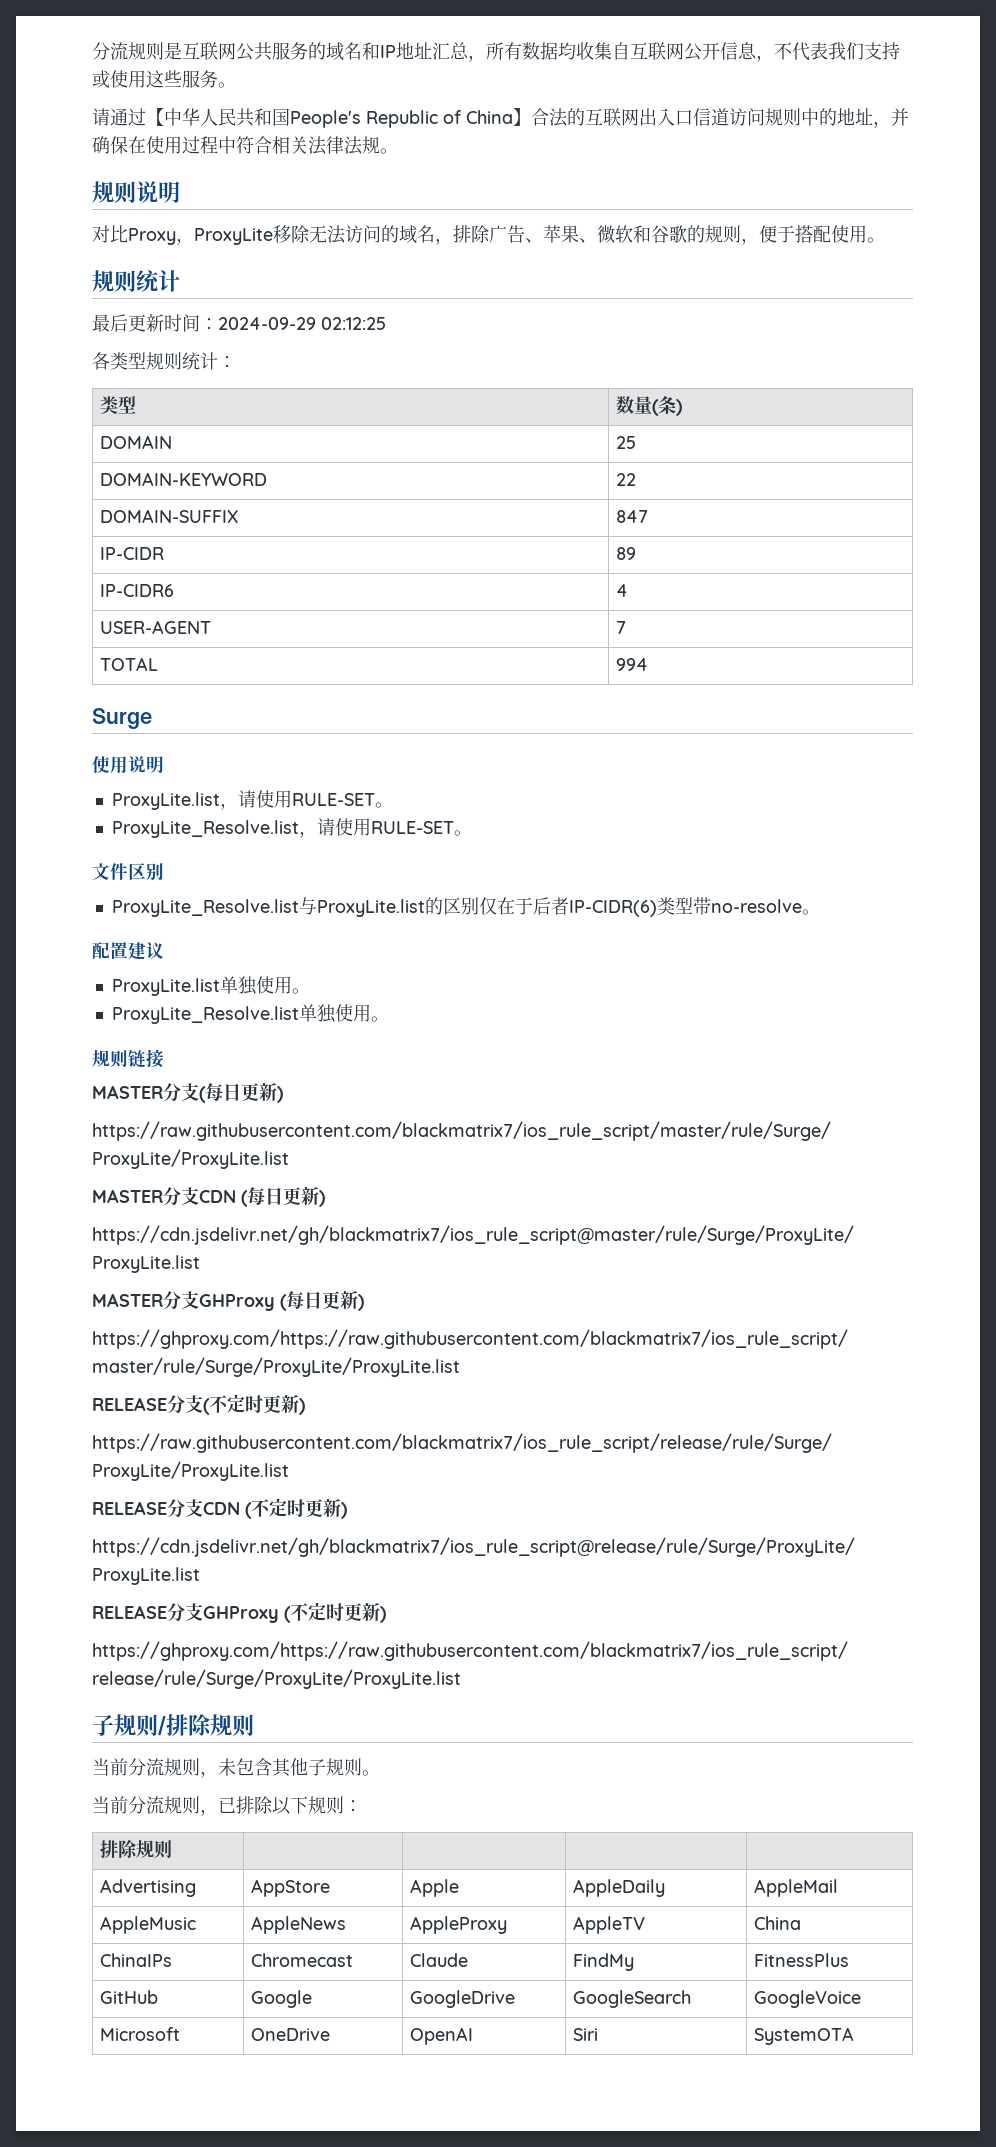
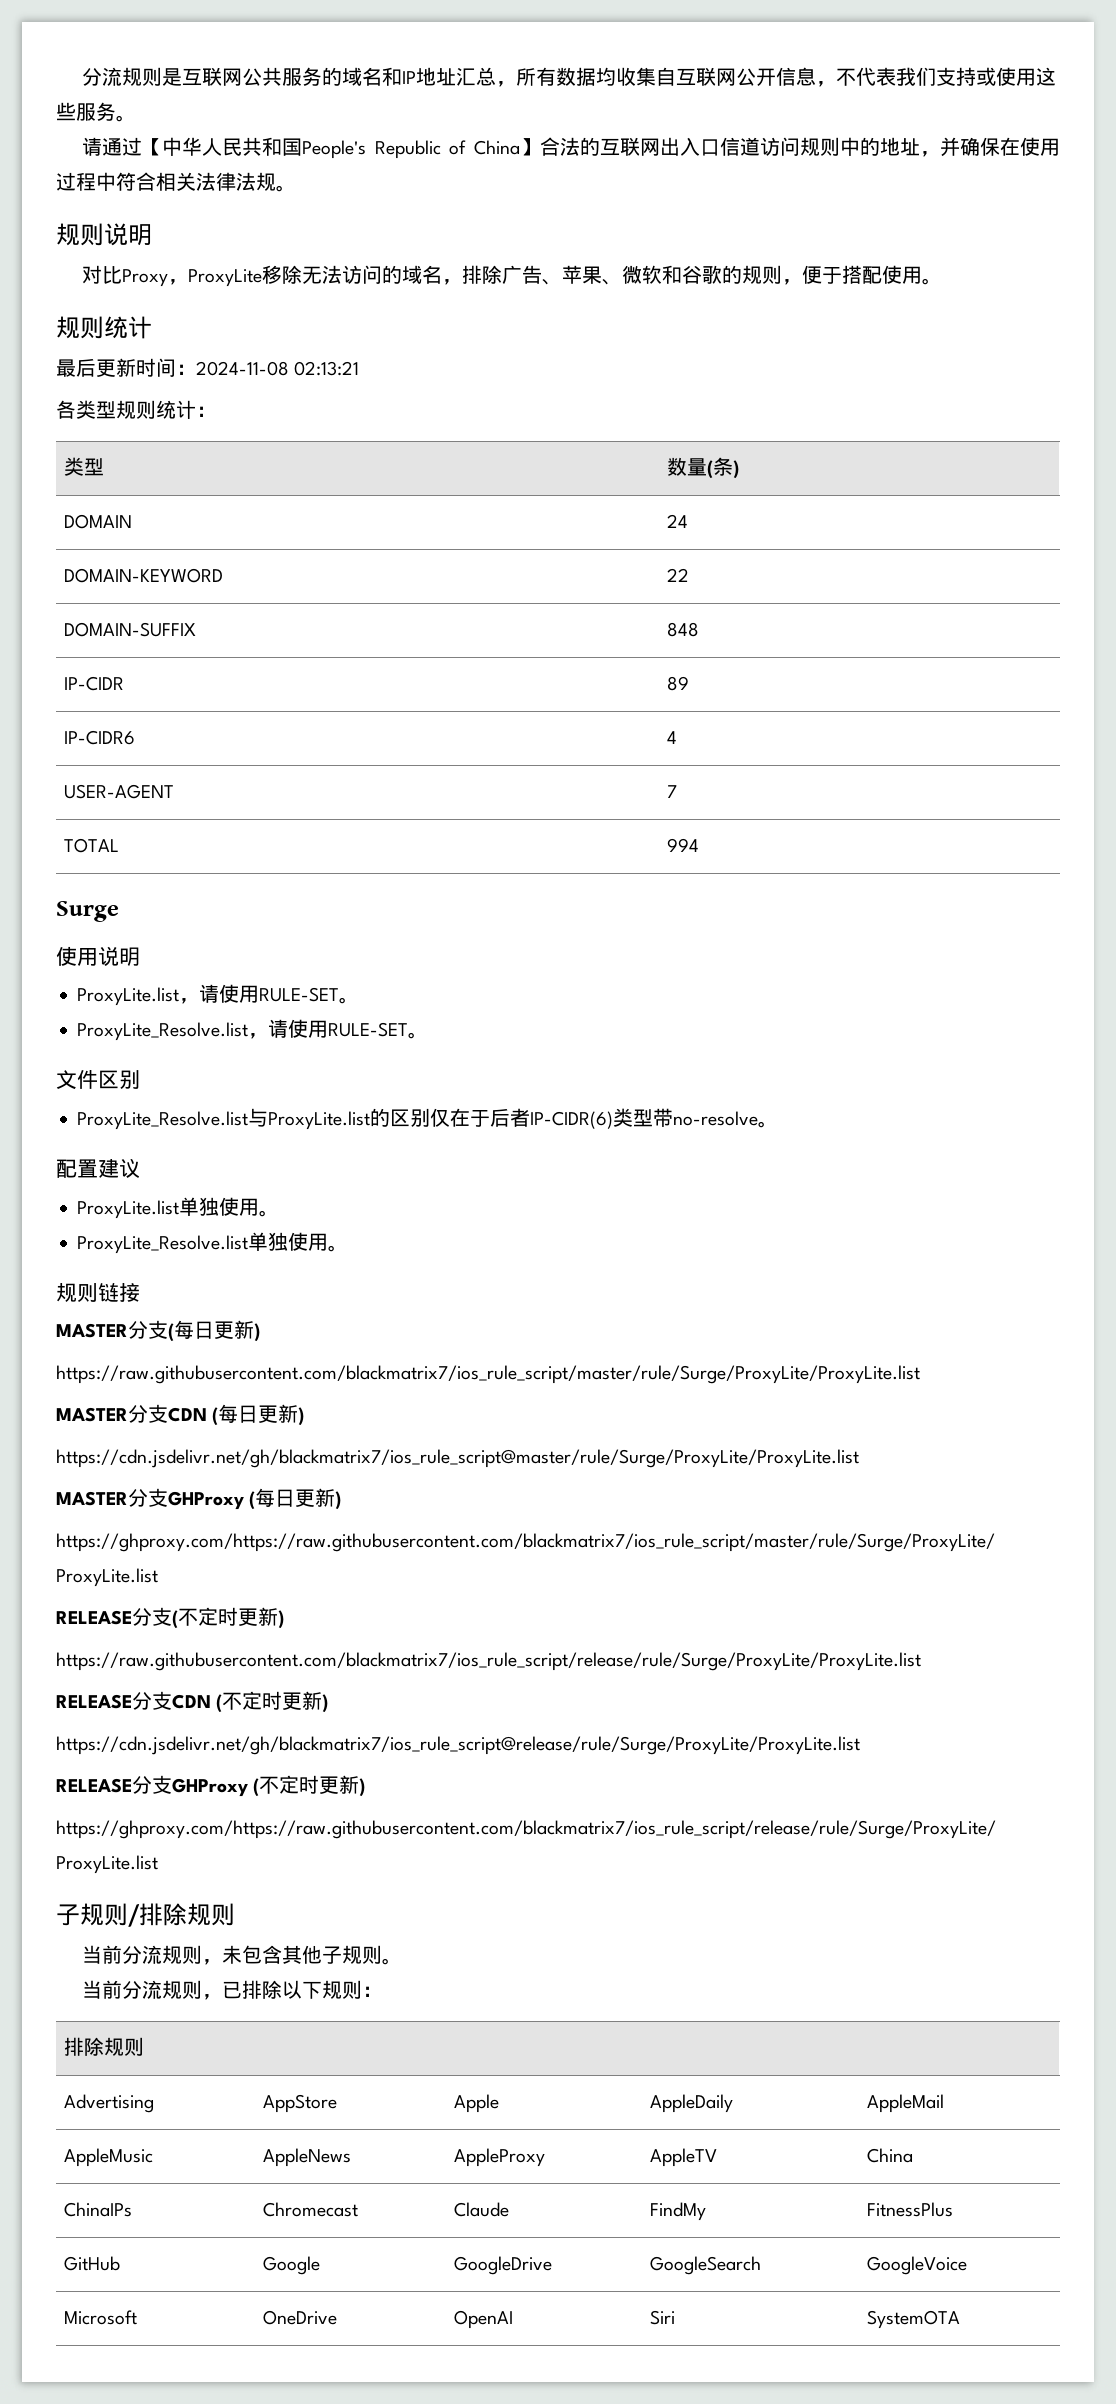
- 最后更新时间：2024-09-29 02:12:25
+ 最后更新时间：2024-11-08 02:13:21
- DOMAIN | 25
+ DOMAIN | 24
- DOMAIN-SUFFIX | 847
+ DOMAIN-SUFFIX | 848

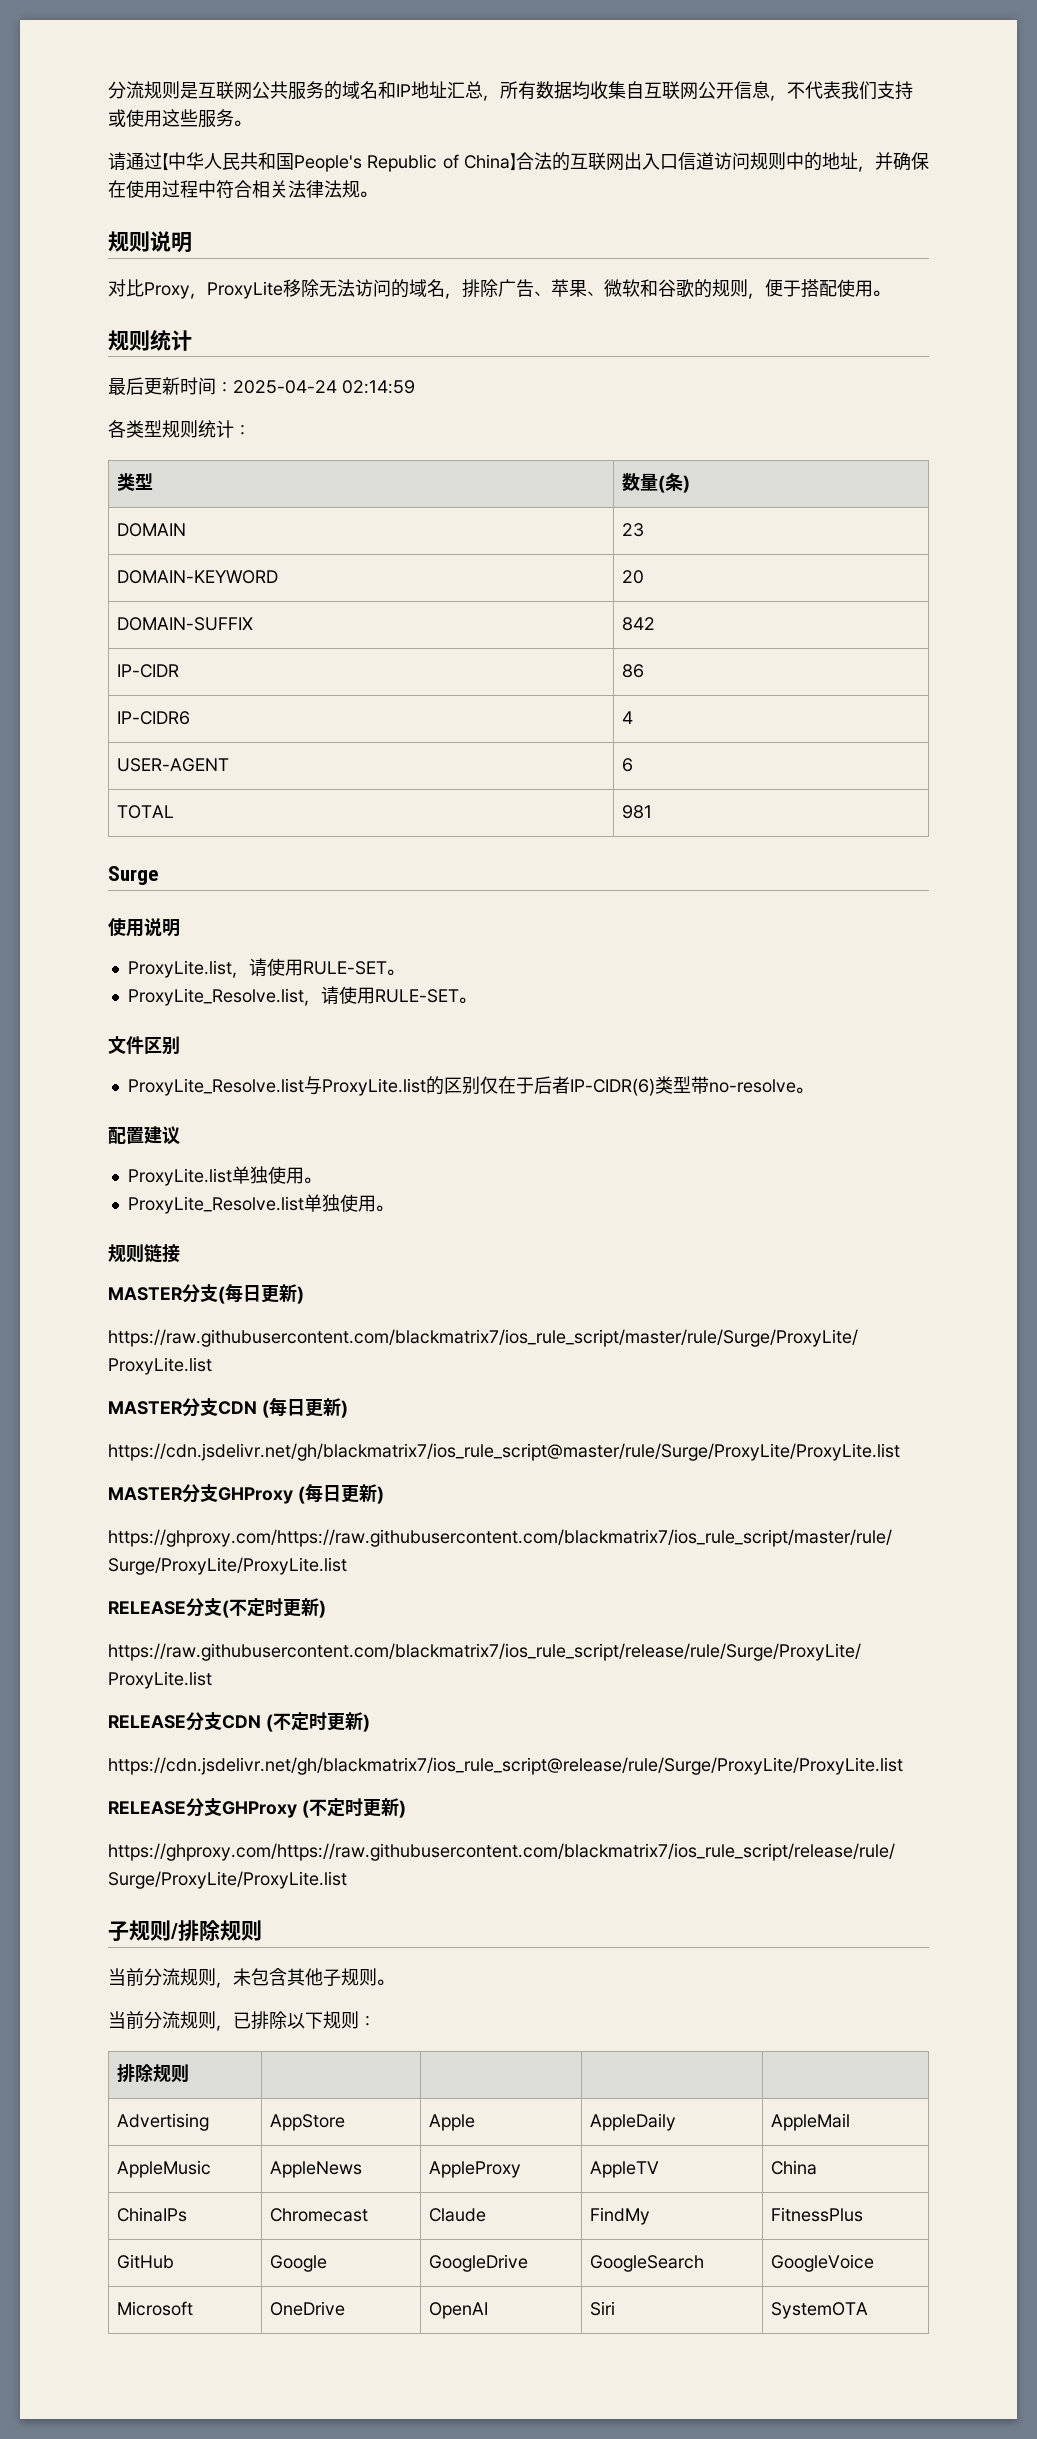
- 最后更新时间：2024-11-08 02:13:21
+ 最后更新时间：2025-04-24 02:14:59
- DOMAIN | 24
+ DOMAIN | 23
- DOMAIN-KEYWORD | 22
+ DOMAIN-KEYWORD | 20
- DOMAIN-SUFFIX | 848
+ DOMAIN-SUFFIX | 842
- IP-CIDR | 89
+ IP-CIDR | 86
- USER-AGENT | 7
+ USER-AGENT | 6
- TOTAL | 994
+ TOTAL | 981

